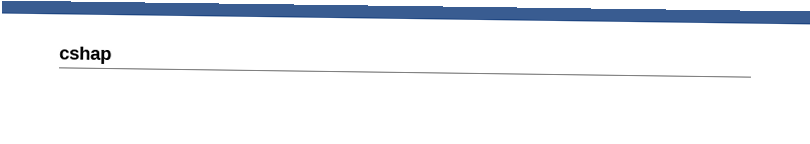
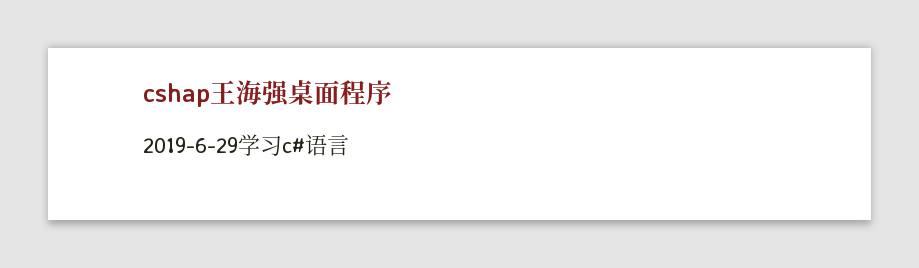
- cshap
+ cshap王海强桌面程序
+ 2019-6-29学习c#语言

